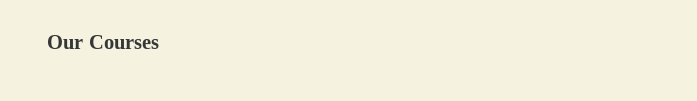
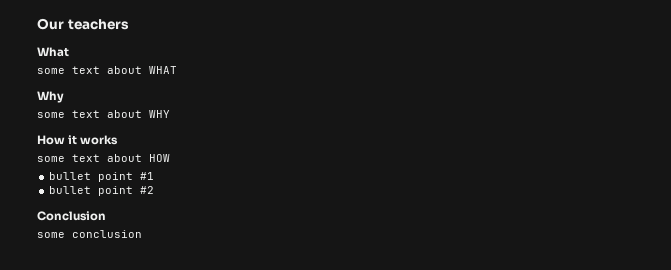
- Our Courses
+ Our teachers
+ What
+ some text about WHAT
+ Why
+ some text about WHY
+ How it works
+ some text about HOW
+ bullet point #1
+ bullet point #2
+ Conclusion
+ some conclusion

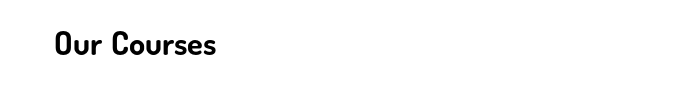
- Our teachers
- What
- some text about WHAT
- Why
- some text about WHY
- How it works
- some text about HOW
- bullet point #1
- bullet point #2
- Conclusion
- some conclusion
+ Our Courses

